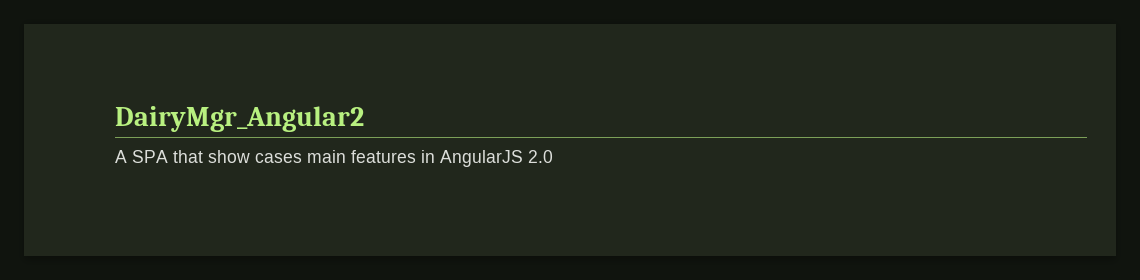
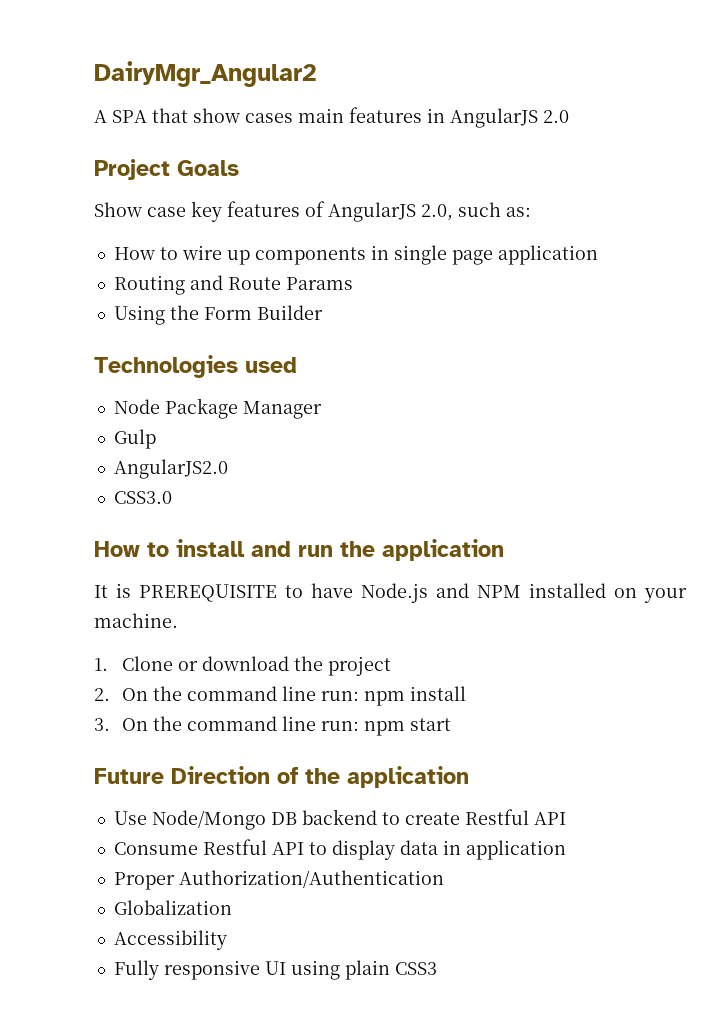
+ Project Goals
+ Show case key features of AngularJS 2.0, such as:
+ How to wire up components in single page application
+ Routing and Route Params
+ Using the Form Builder
+ Technologies used
+ Node Package Manager
+ Gulp
+ AngularJS2.0
+ CSS3.0
+ How to install and run the application
+ It is PREREQUISITE to have Node.js and NPM installed on your machine.
+ 1. Clone or download the project
+ 2. On the command line run: npm install
+ 3. On the command line run: npm start
+ Future Direction of the application
+ Use Node/Mongo DB backend to create Restful API
+ Consume Restful API to display data in application
+ Proper Authorization/Authentication
+ Globalization
+ Accessibility
+ Fully responsive UI using plain CSS3

